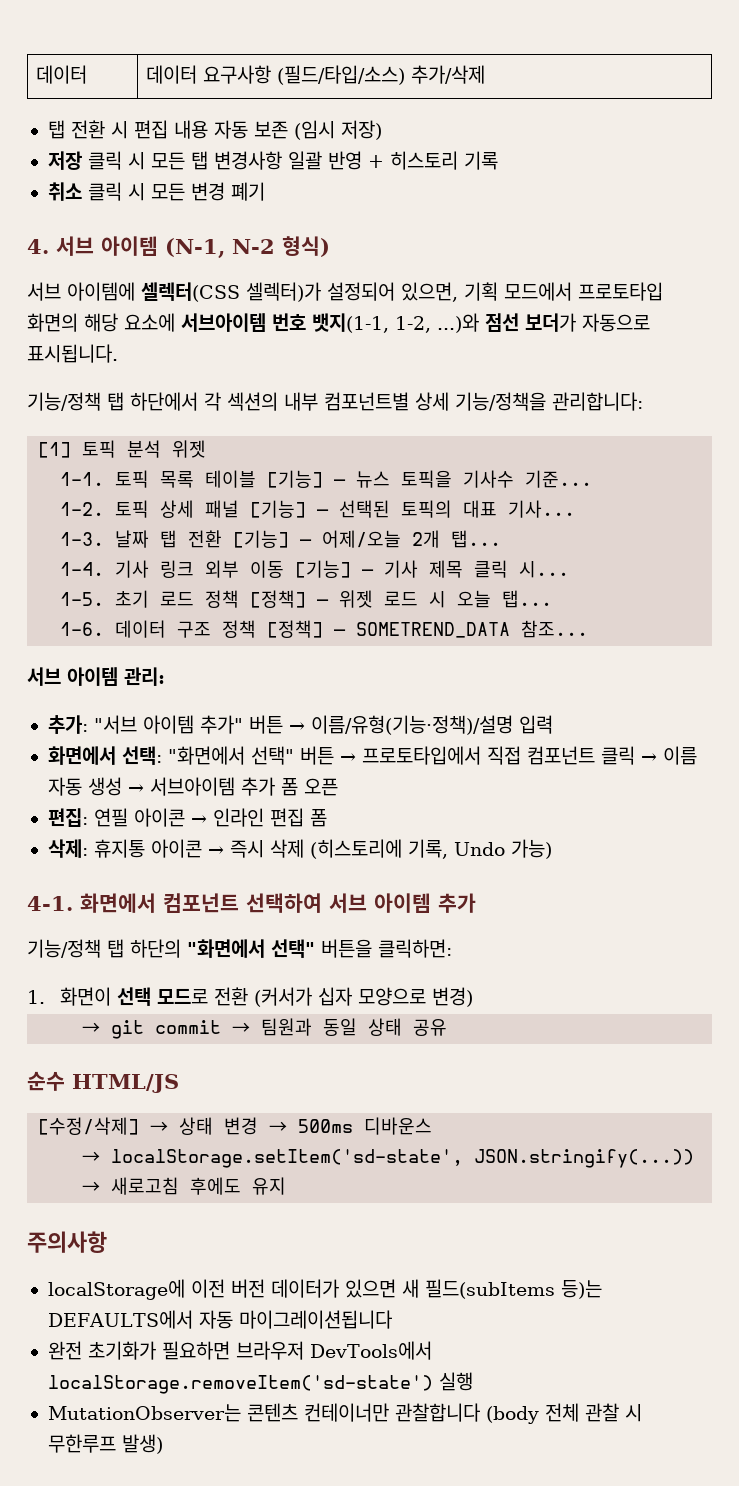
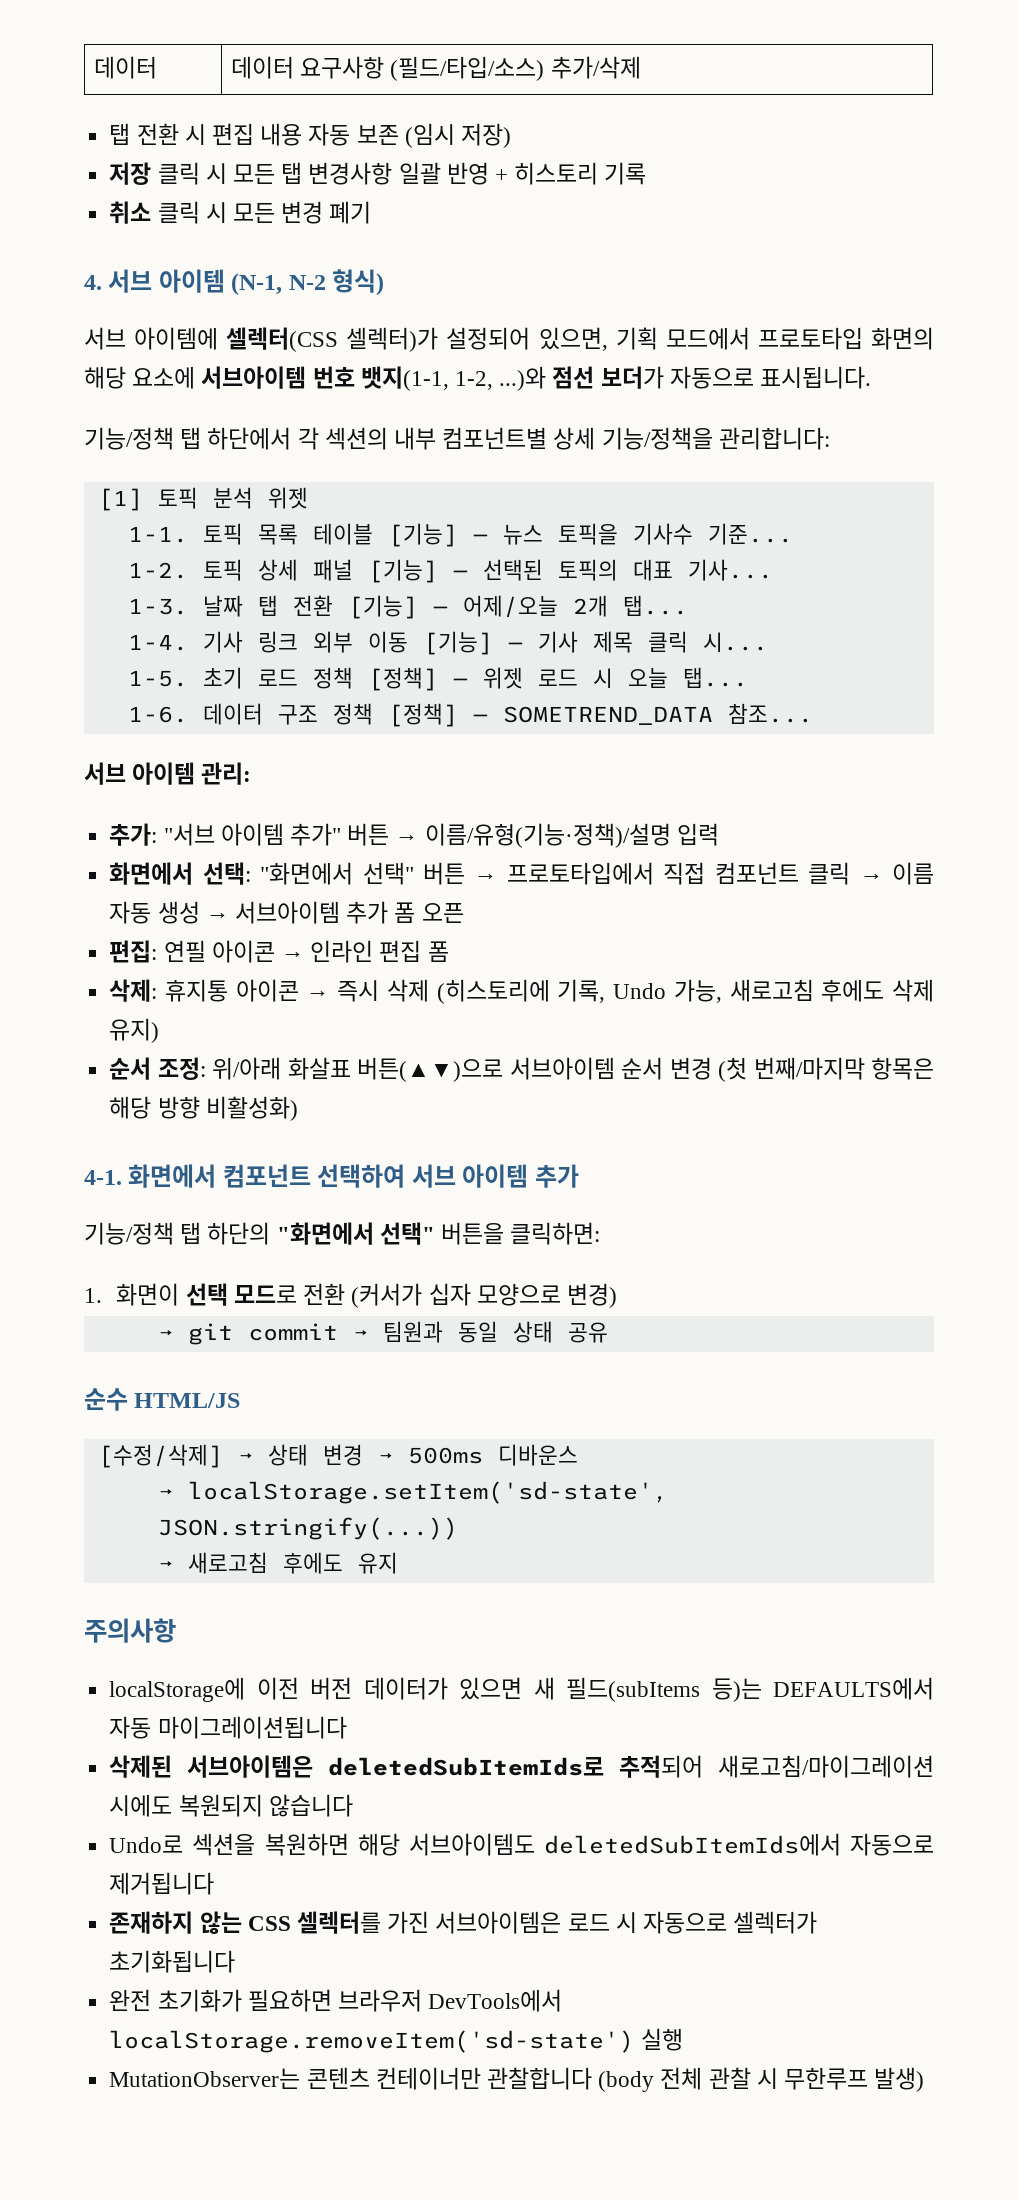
- 삭제: 휴지통 아이콘 → 즉시 삭제 (히스토리에 기록, Undo 가능)
+ 삭제: 휴지통 아이콘 → 즉시 삭제 (히스토리에 기록, Undo 가능, 새로고침 후에도 삭제 유지)
+ 순서 조정: 위/아래 화살표 버튼(▲▼)으로 서브아이템 순서 변경 (첫 번째/마지막 항목은 해당 방향 비활성화)
+ 삭제된 서브아이템은 deletedSubItemIds로 추적되어 새로고침/마이그레이션 시에도 복원되지 않습니다
+ Undo로 섹션을 복원하면 해당 서브아이템도 deletedSubItemIds에서 자동으로 제거됩니다
+ 존재하지 않는 CSS 셀렉터를 가진 서브아이템은 로드 시 자동으로 셀렉터가 초기화됩니다

